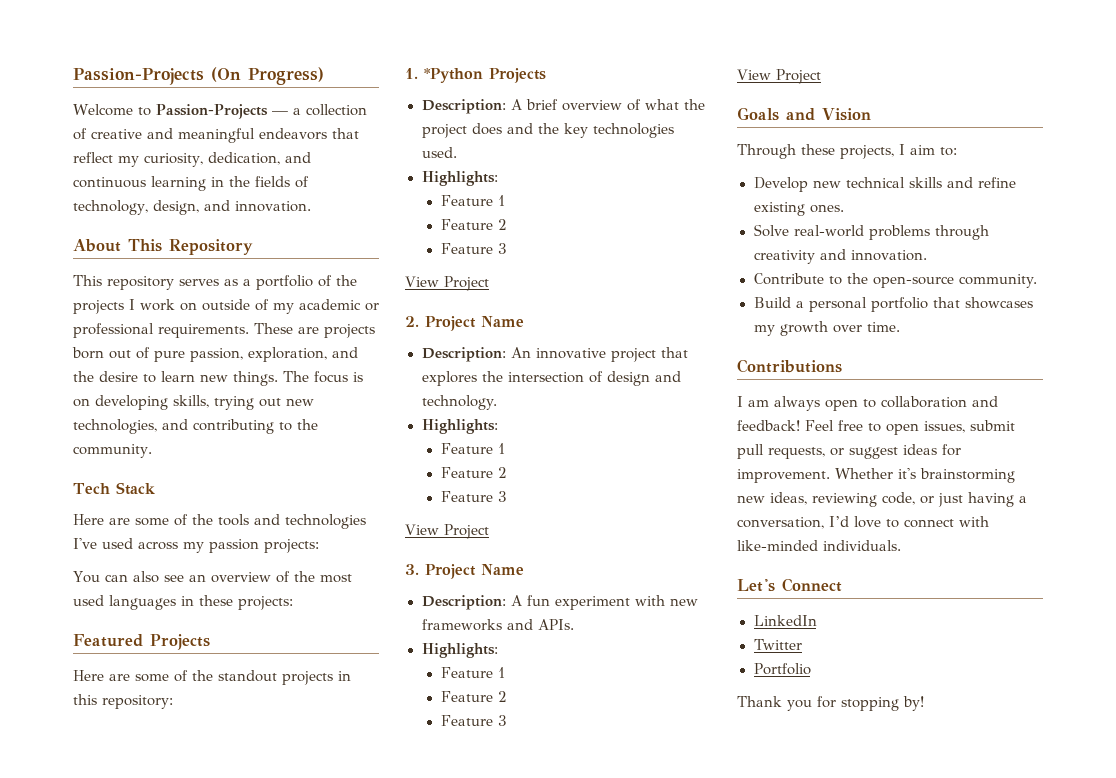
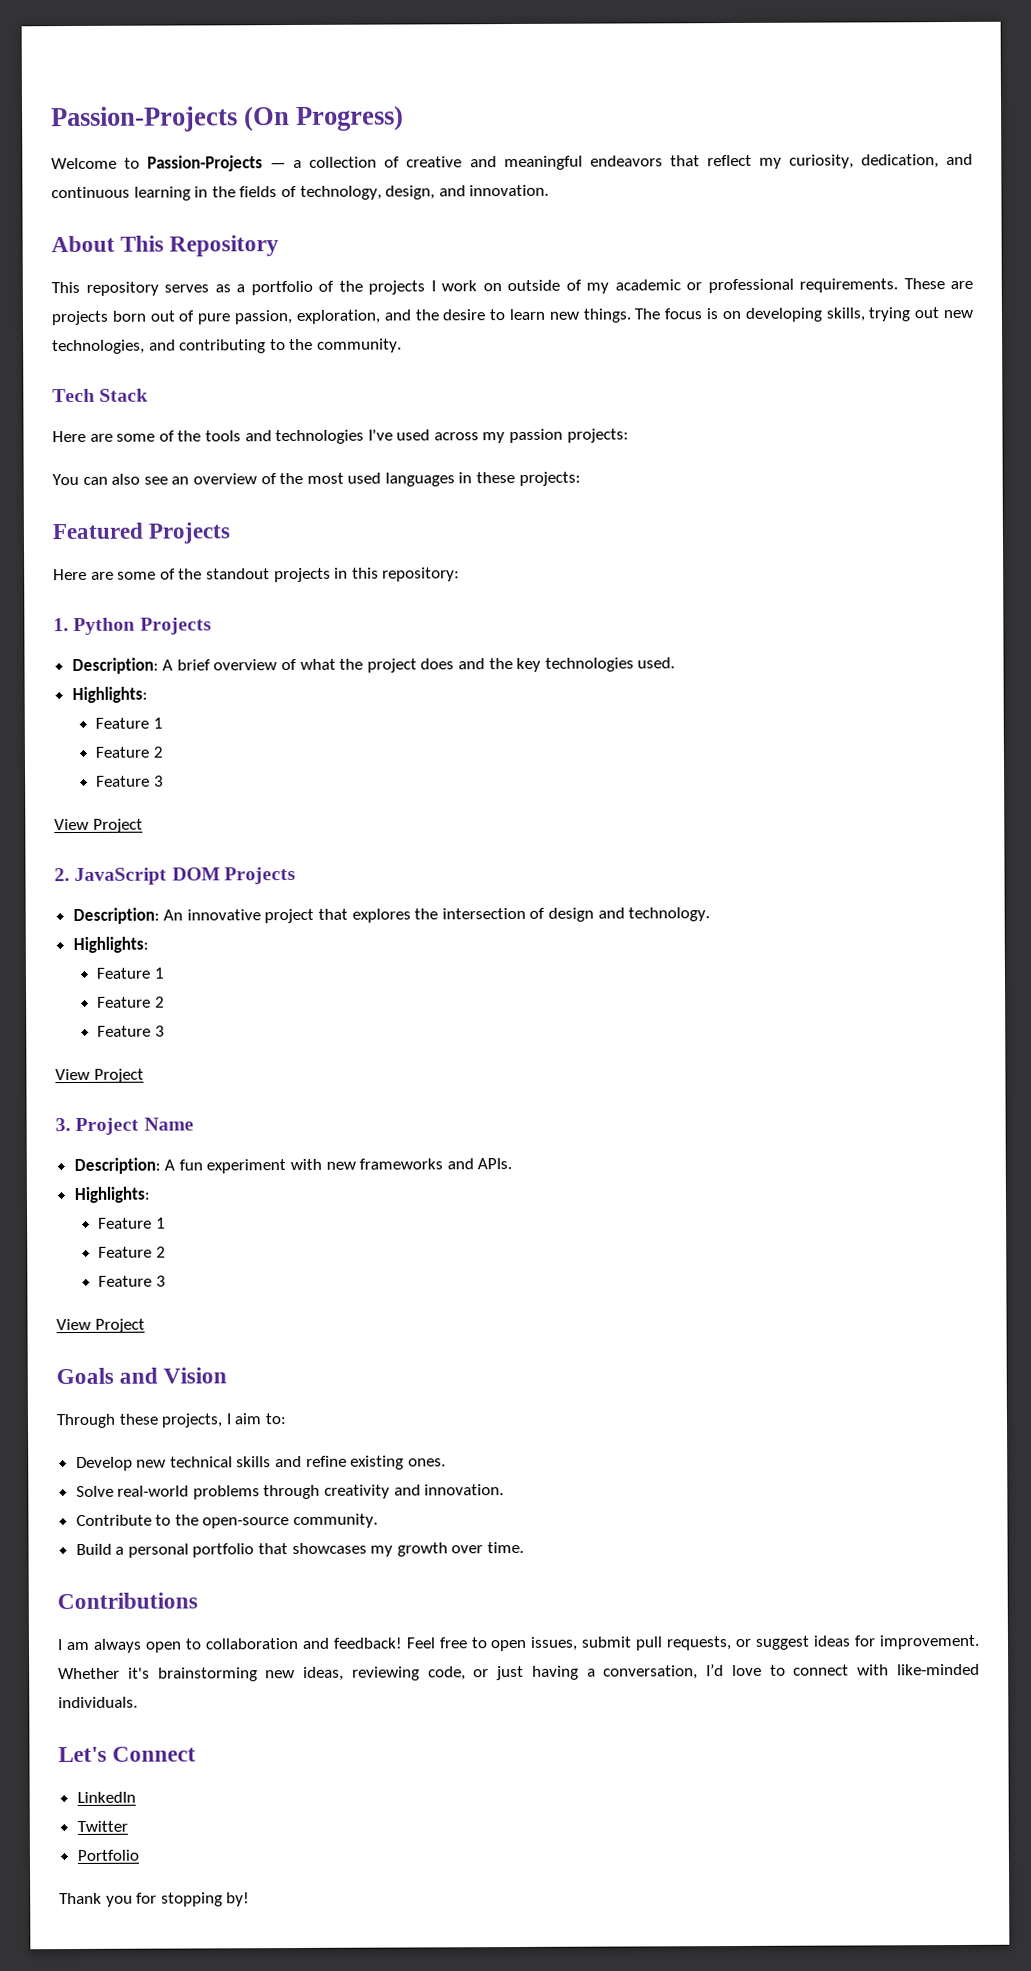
- 1. *Python Projects
+ 1. Python Projects
- 2. Project Name
+ 2. JavaScript DOM Projects

